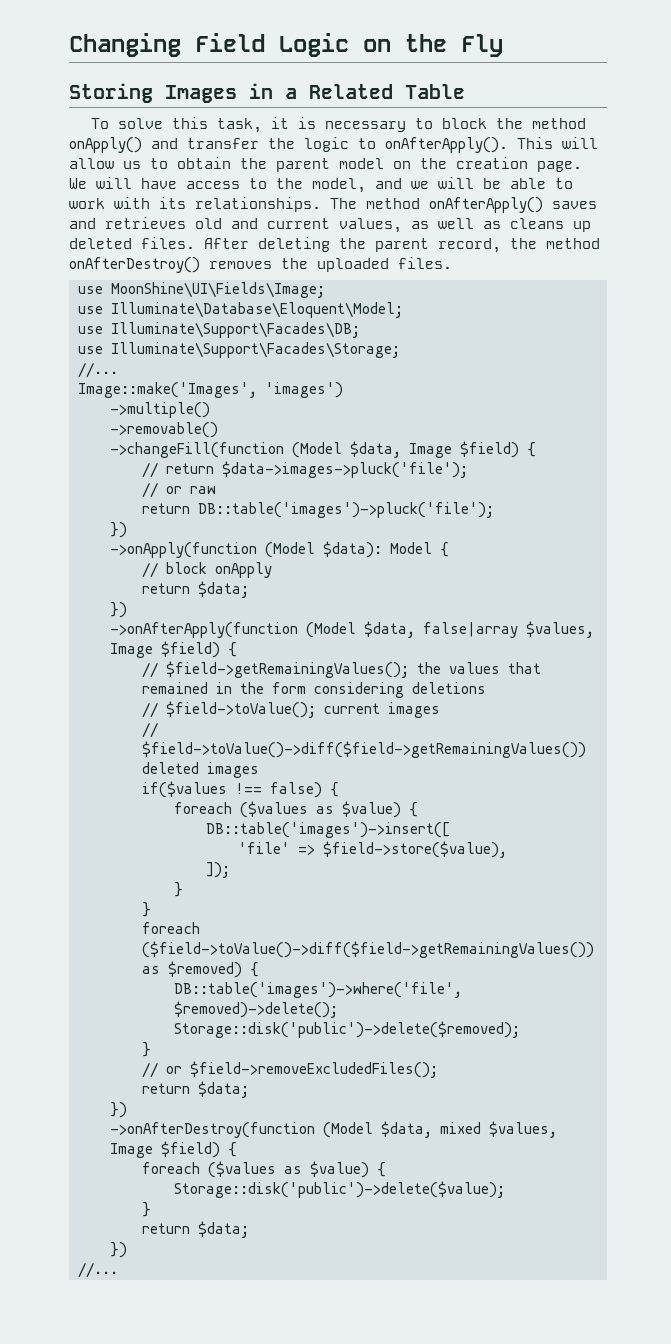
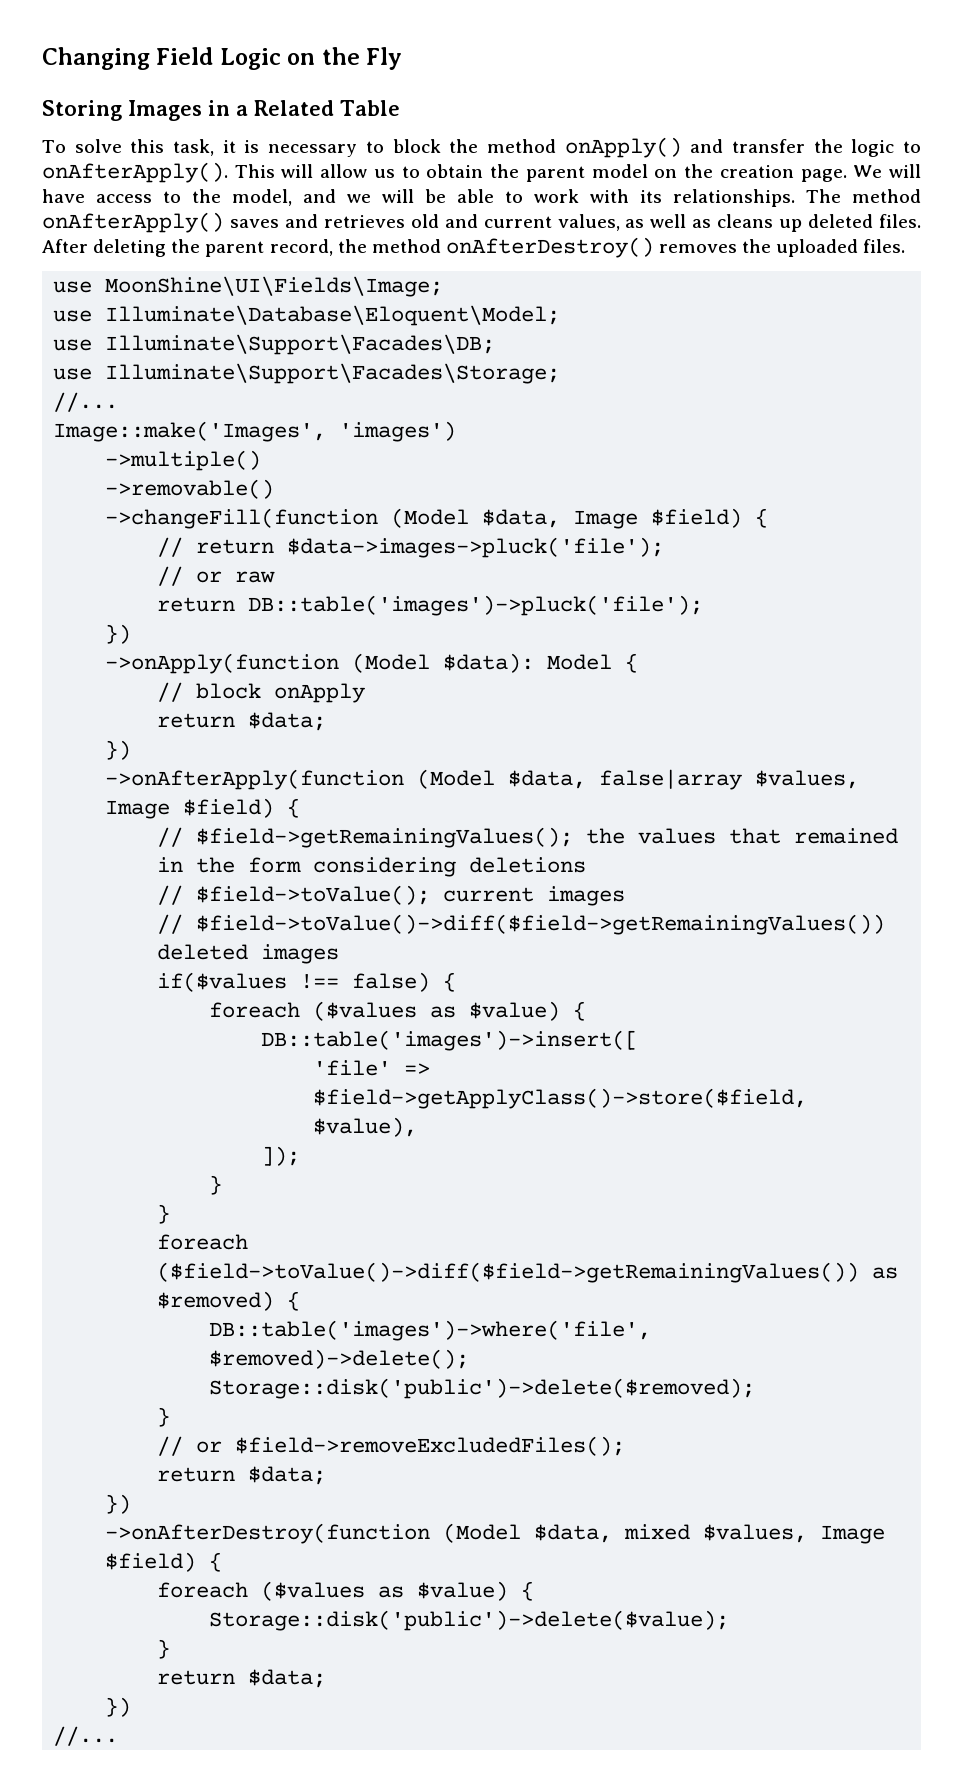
- 'file' => $field->store($value),
+ 'file' => $field->getApplyClass()->store($field, $value),

